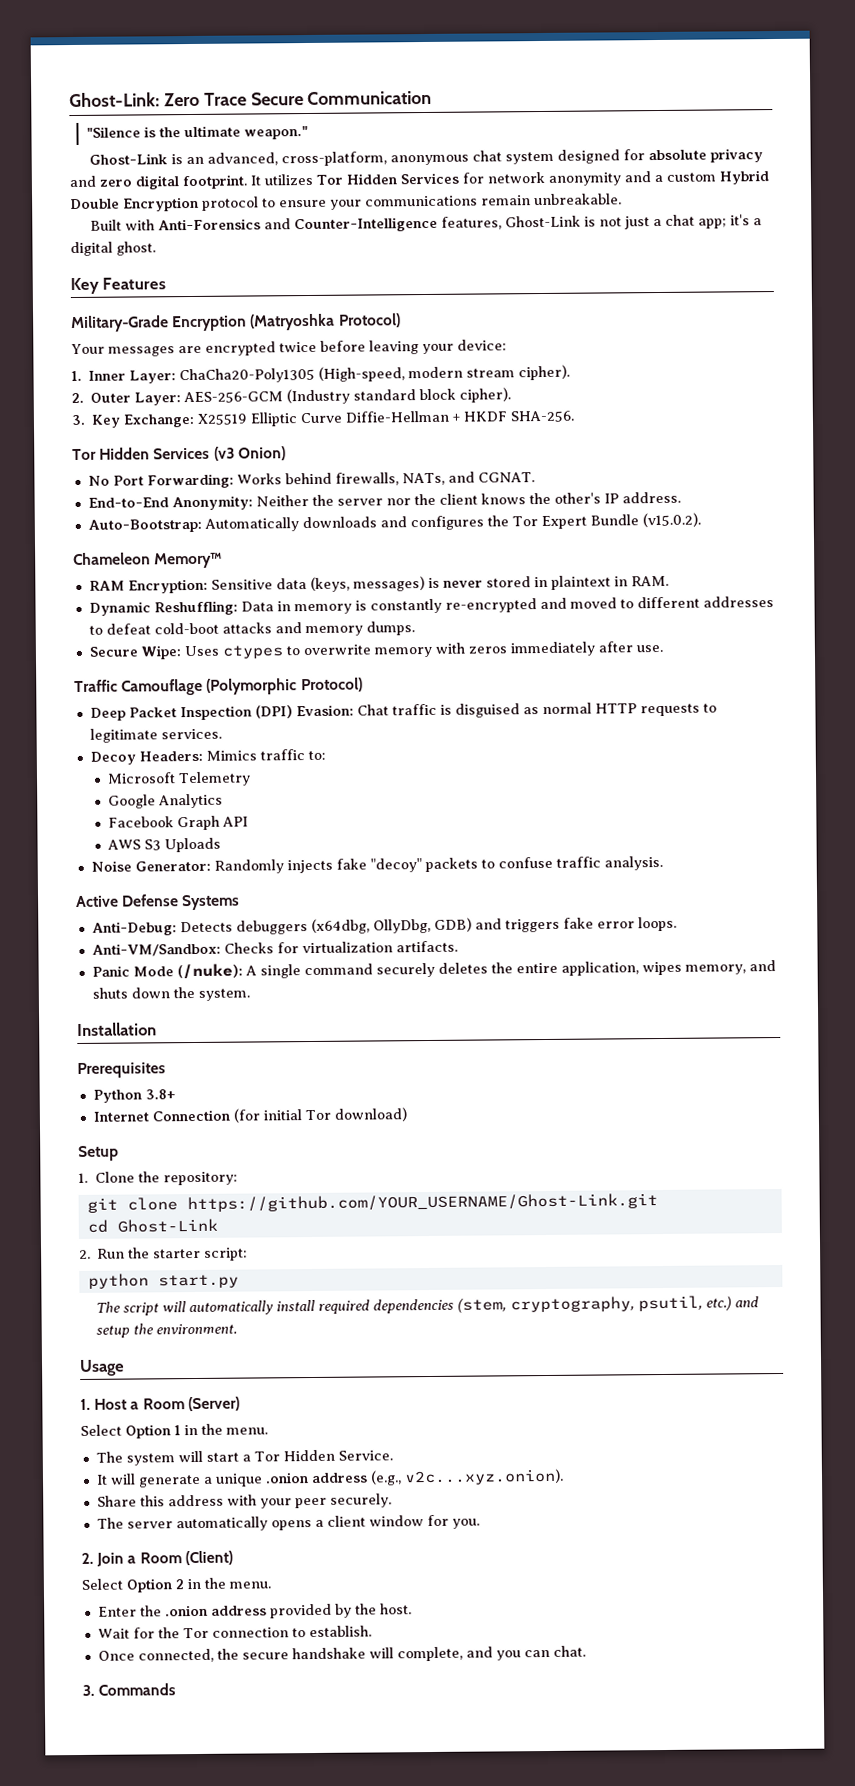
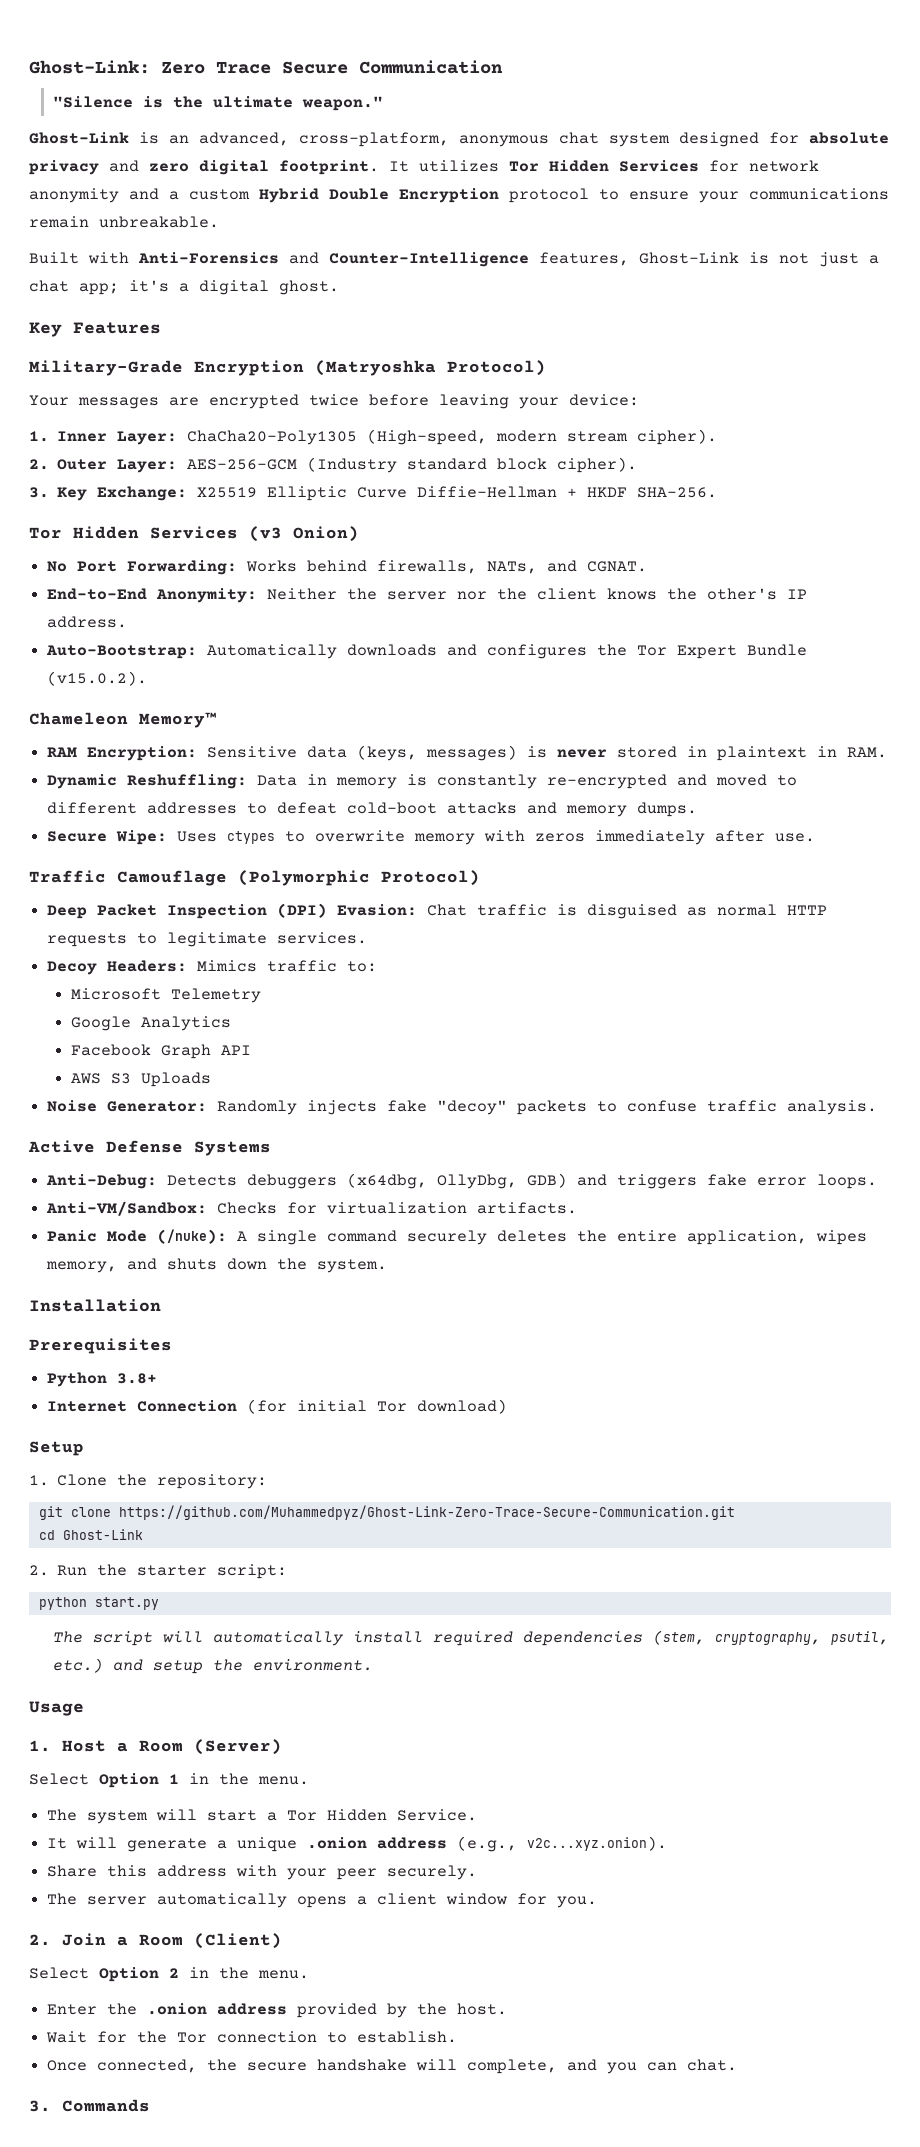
- git clone https://github.com/YOUR_USERNAME/Ghost-Link.git
+ git clone https://github.com/Muhammedpyz/Ghost-Link-Zero-Trace-Secure-Communication.git

